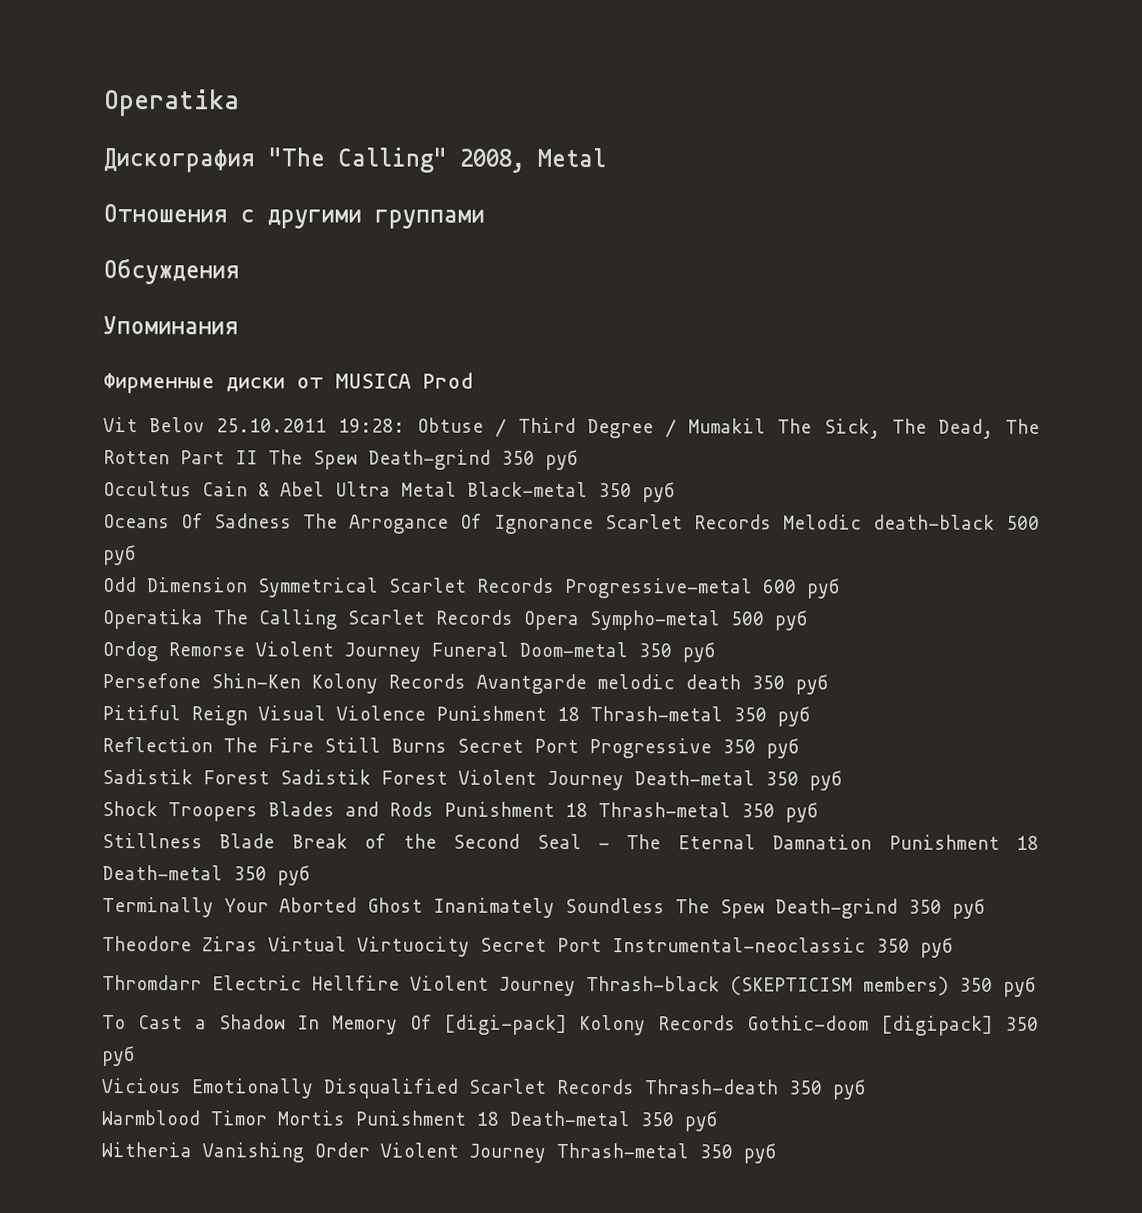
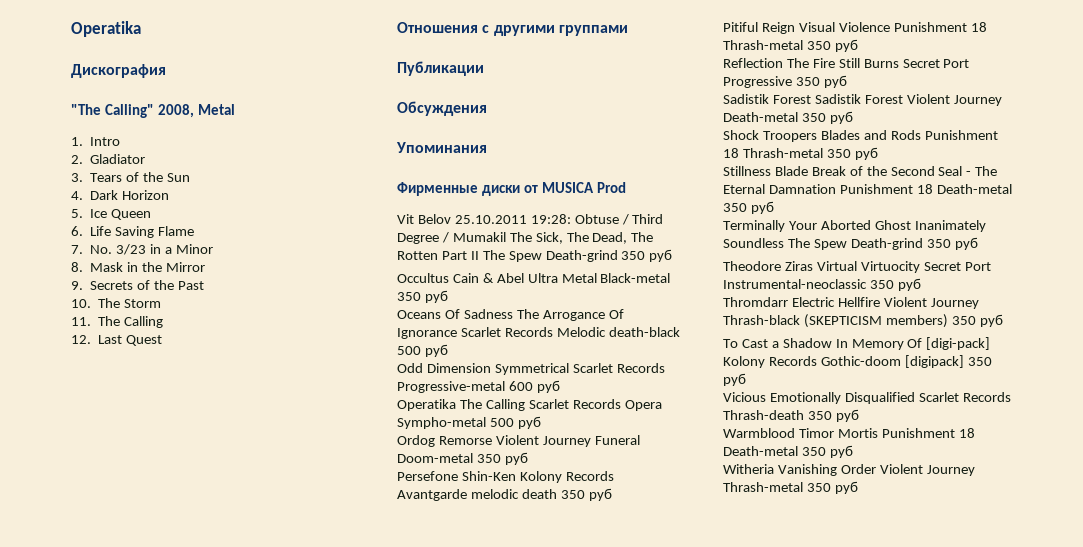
- Дискография "The Calling" 2008, Metal
+ Дискография
+ "The Calling" 2008, Metal
+ 1. Intro
+ 2. Gladiator
+ 3. Tears of the Sun
+ 4. Dark Horizon
+ 5. Ice Queen
+ 6. Life Saving Flame
+ 7. No. 3/23 in a Minor
+ 8. Mask in the Mirror
+ 9. Secrets of the Past
+ 10. The Storm
+ 11. The Calling
+ 12. Last Quest
+ Публикации

